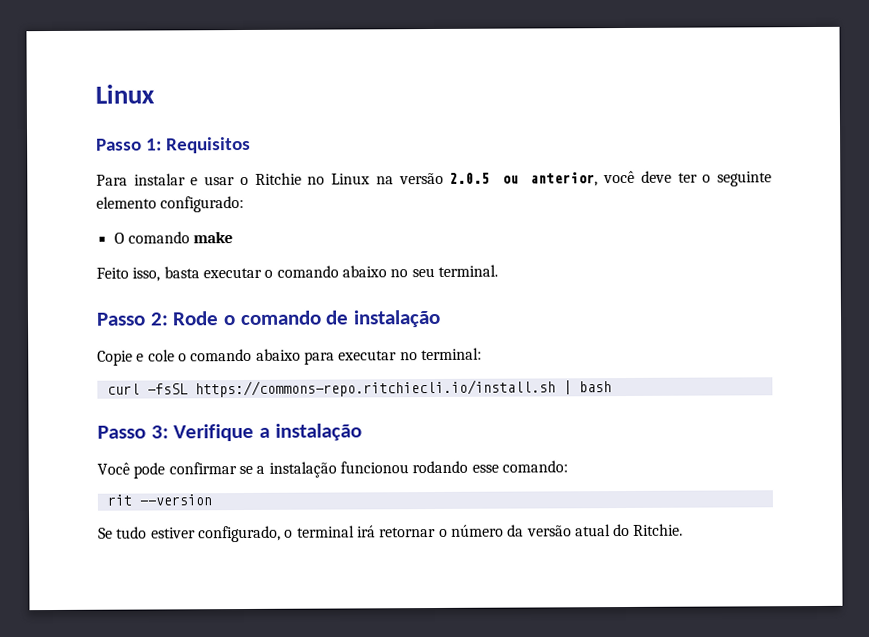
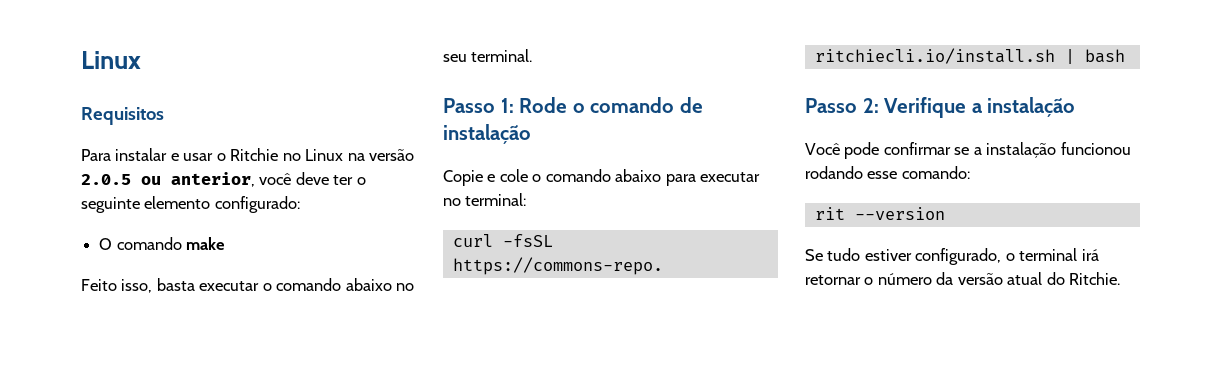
- Passo 1: Requisitos
+ Requisitos
- Passo 2: Rode o comando de instalação
+ Passo 1: Rode o comando de instalação
- Passo 3: Verifique a instalação
+ Passo 2: Verifique a instalação

